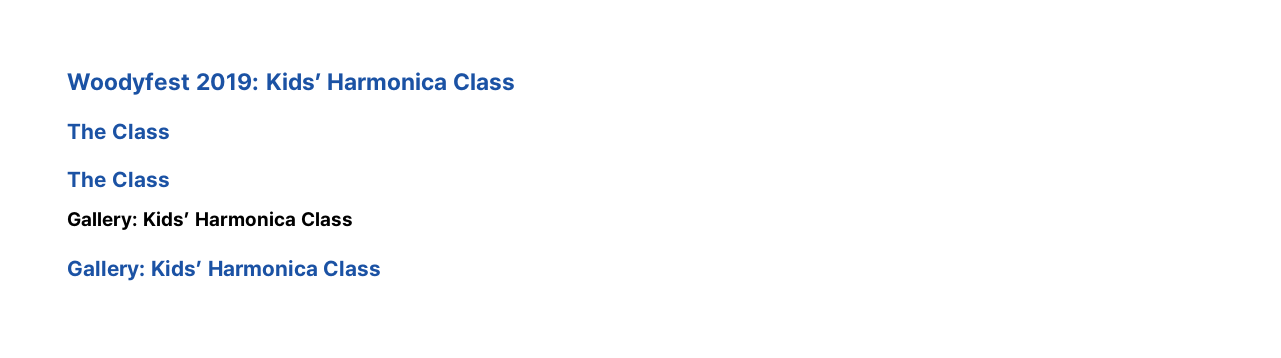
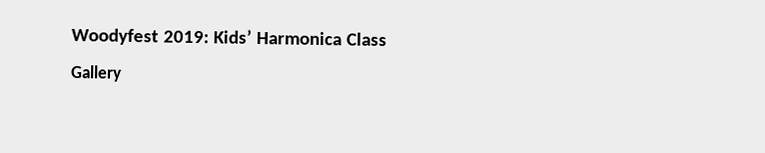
  Woodyfest 2019: Kids’ Harmonica Class
- The Class
- The Class
- Gallery: Kids’ Harmonica Class
- Gallery: Kids’ Harmonica Class
+ Gallery

